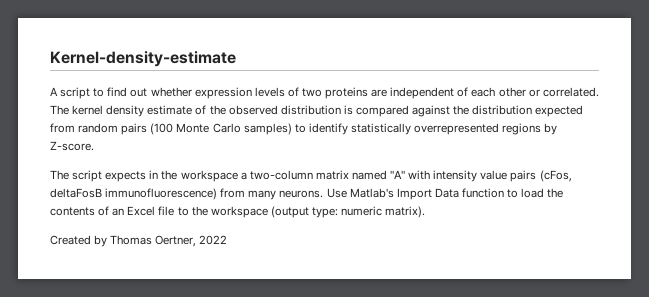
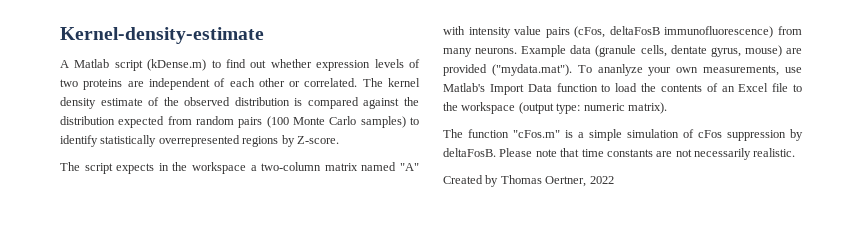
- A script to find out whether expression levels of two proteins are independent of each other or correlated.
+ A Matlab script (kDense.m) to find out whether expression levels of two proteins are independent of each other or correlated.
- Use Matlab's Import Data function to load the contents of an Excel file to the workspace (output type: numeric matrix).
+ Example data (granule cells, dentate gyrus, mouse) are provided ("mydata.mat"). To ananlyze your own measurements, use Matlab's Import Data function to load the contents of an Excel file to the workspace (output type: numeric matrix).
+ The function "cFos.m" is a simple simulation of cFos suppression by deltaFosB. Please note that time constants are not necessarily realistic.

